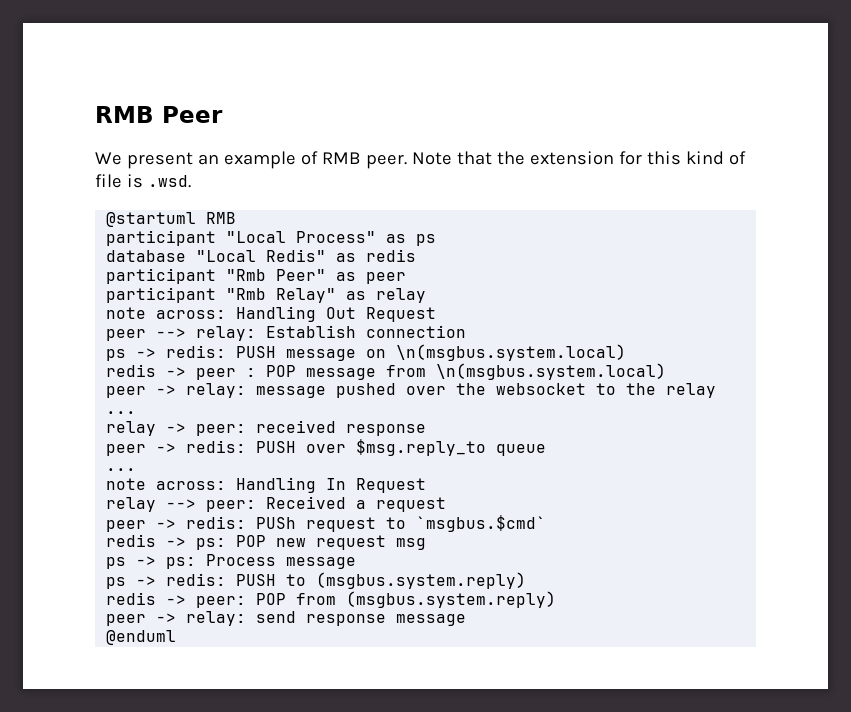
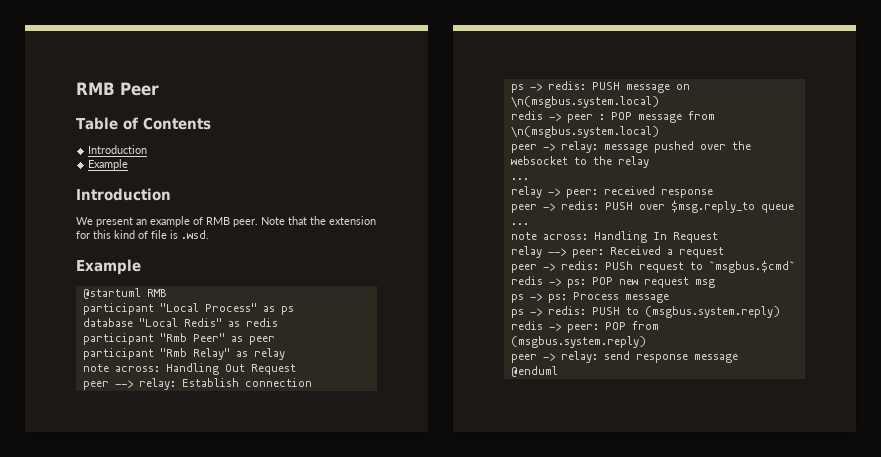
+ Table of Contents
+ Introduction
+ Example
+ Introduction
  Note that the extension for this kind of file is .wsd.
+ Example

